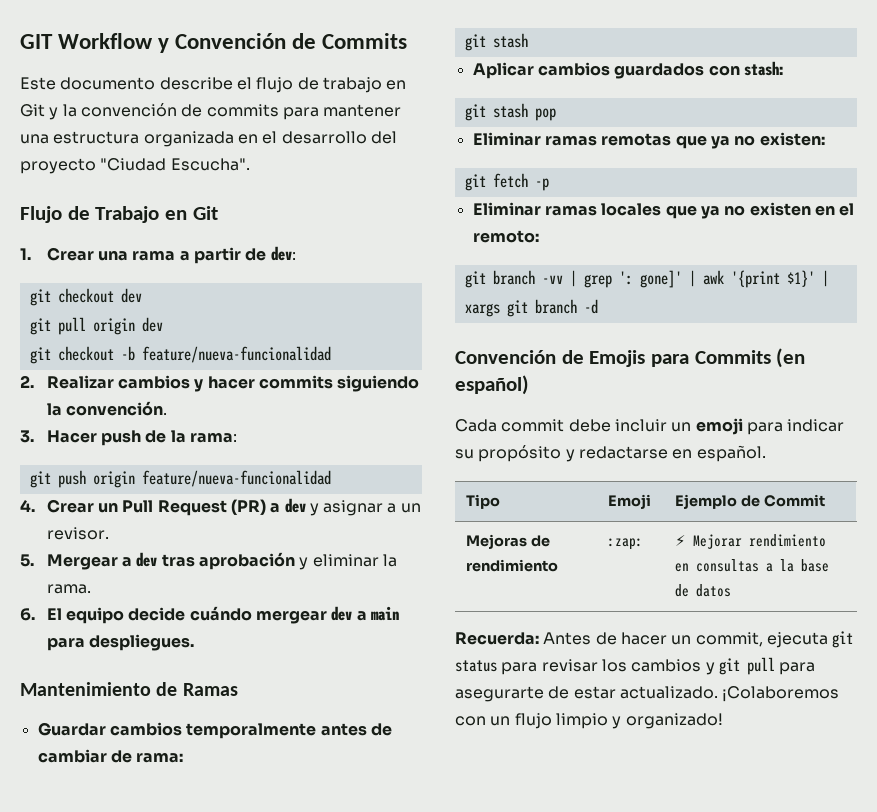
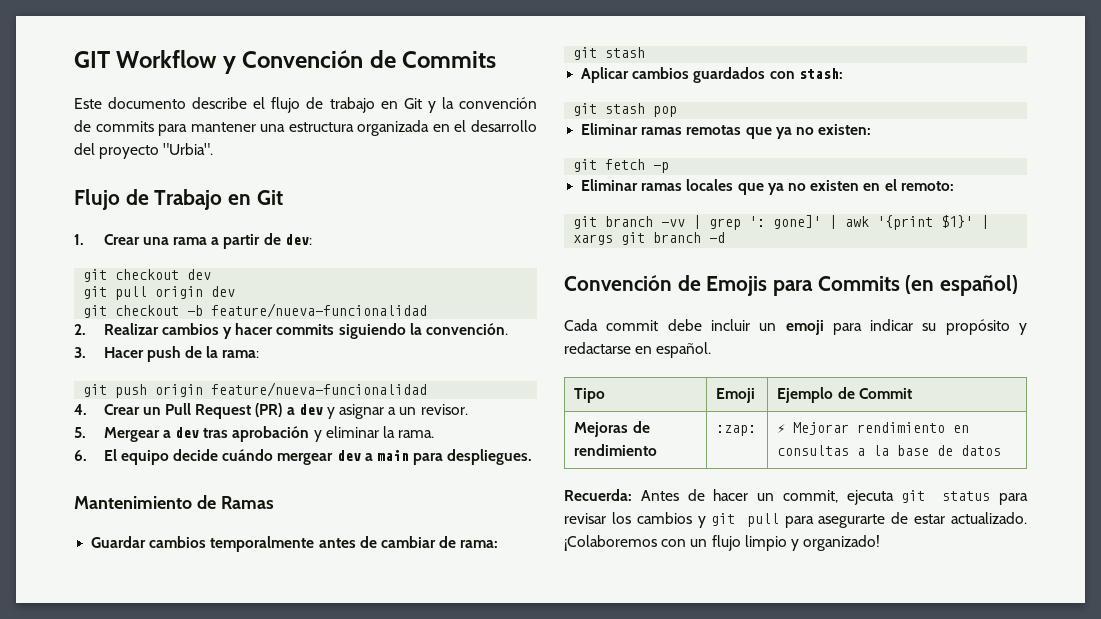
- Este documento describe el flujo de trabajo en Git y la convención de commits para mantener una estructura organizada en el desarrollo del proyecto "Ciudad Escucha".
+ Este documento describe el flujo de trabajo en Git y la convención de commits para mantener una estructura organizada en el desarrollo del proyecto "Urbia".

